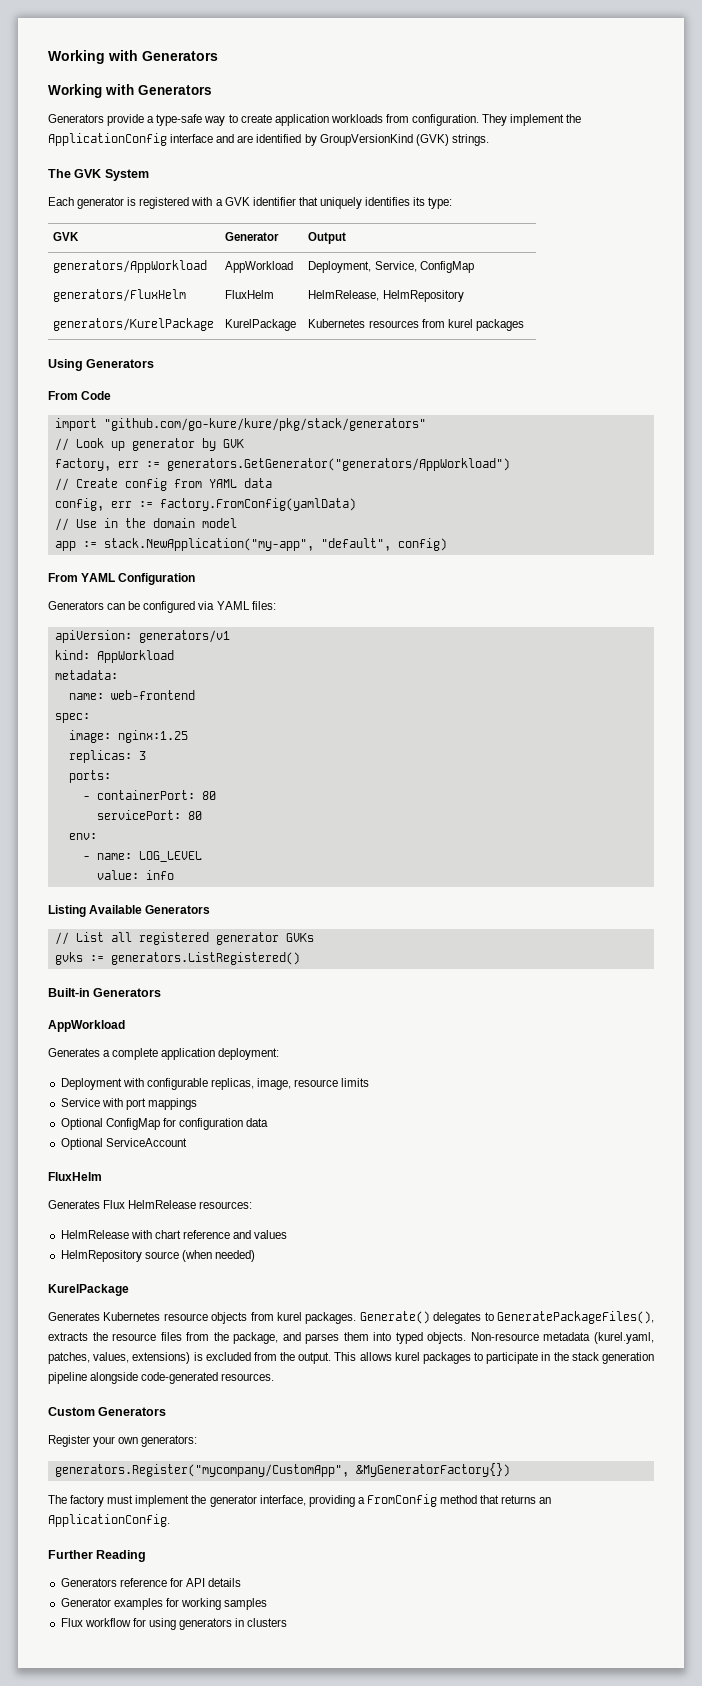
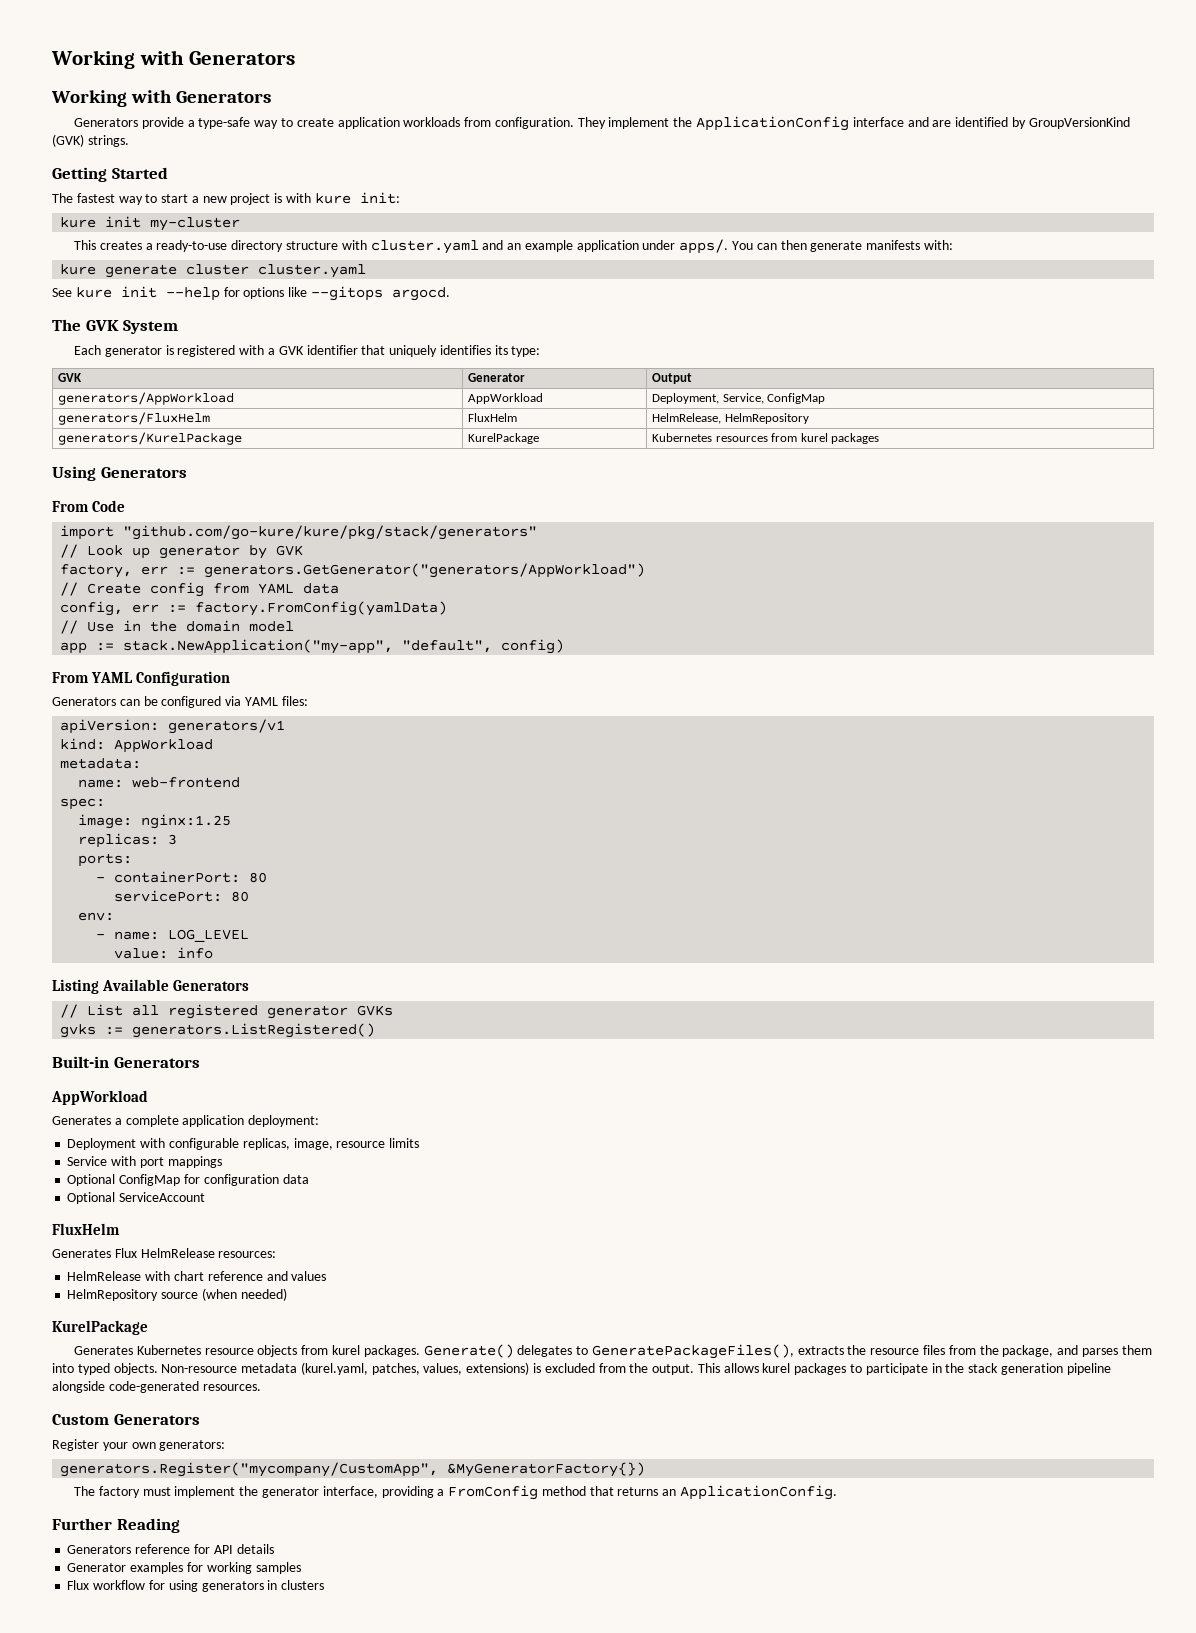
+ Getting Started
+ The fastest way to start a new project is with kure init:
+ kure init my-cluster
+ This creates a ready-to-use directory structure with cluster.yaml and an example application under apps/. You can then generate manifests with:
+ kure generate cluster cluster.yaml
+ See kure init --help for options like --gitops argocd.

